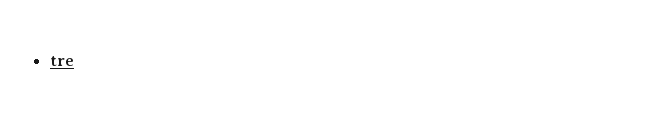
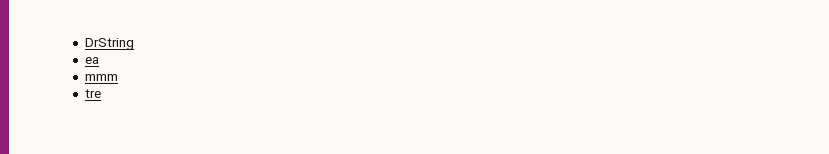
+ DrString
+ ea
+ mmm

